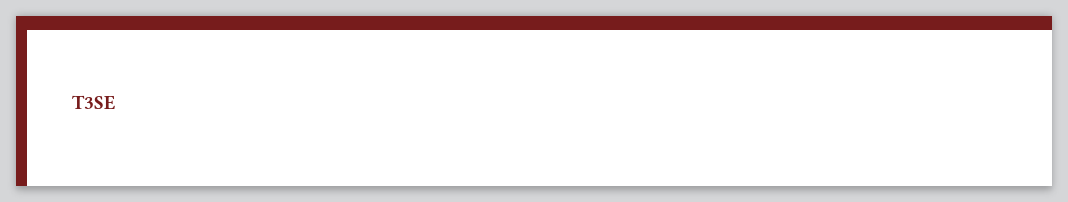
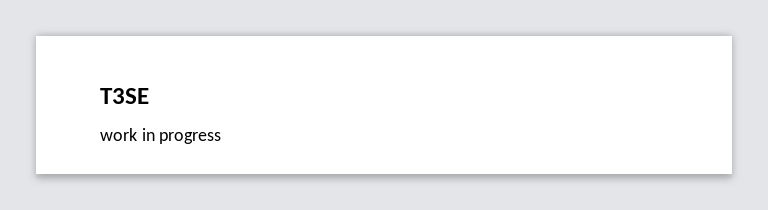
+ work in progress

